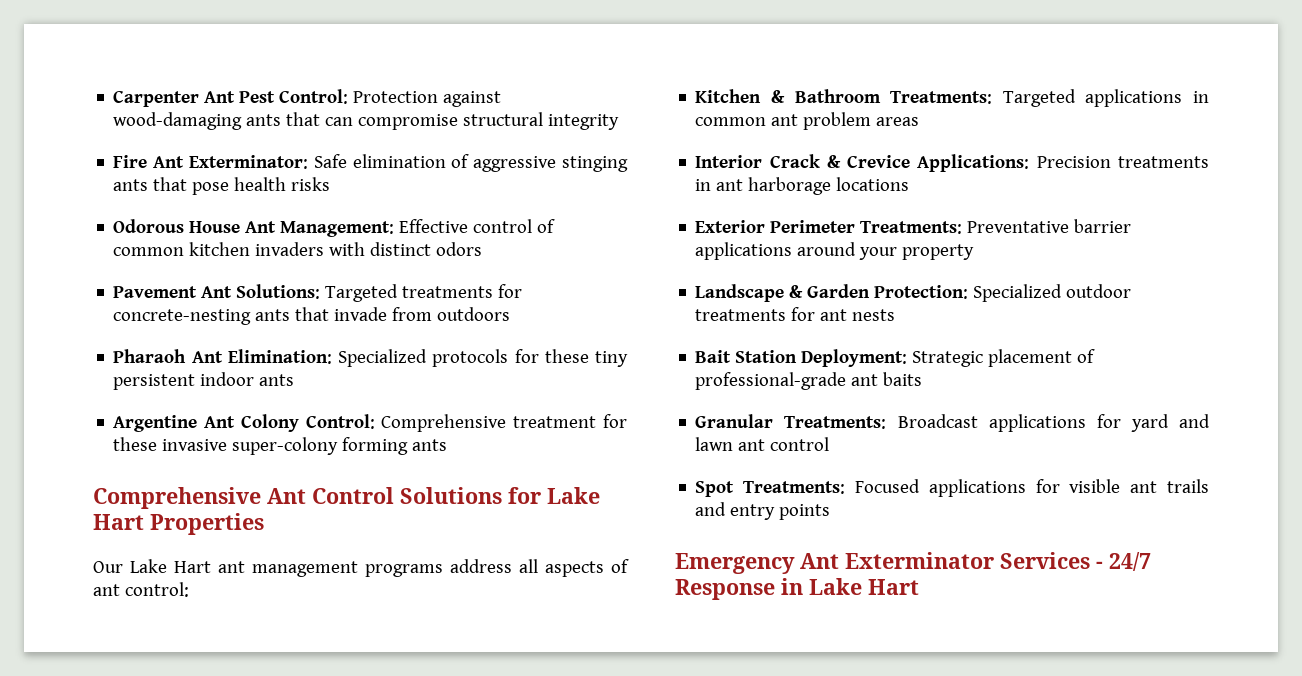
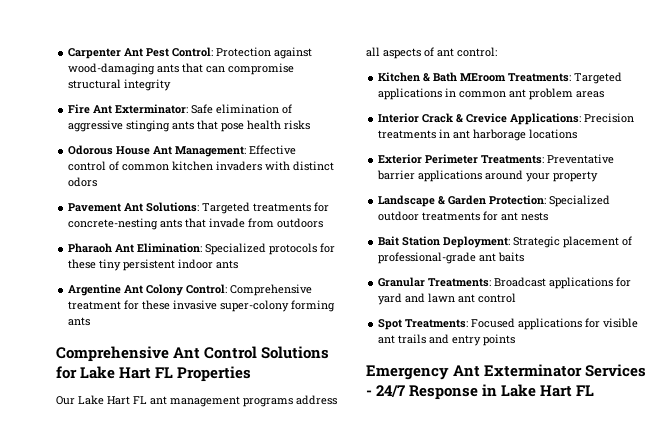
- Comprehensive Ant Control Solutions for Lake Hart Properties
+ Comprehensive Ant Control Solutions for Lake Hart FL Properties
- Our Lake Hart ant management programs address all aspects of ant control:
+ Our Lake Hart FL ant management programs address all aspects of ant control:
- Kitchen & Bathroom Treatments: Targeted applications in common ant problem areas
+ Kitchen & Bath MEroom Treatments: Targeted applications in common ant problem areas
- Emergency Ant Exterminator Services - 24/7 Response in Lake Hart
+ Emergency Ant Exterminator Services - 24/7 Response in Lake Hart FL

